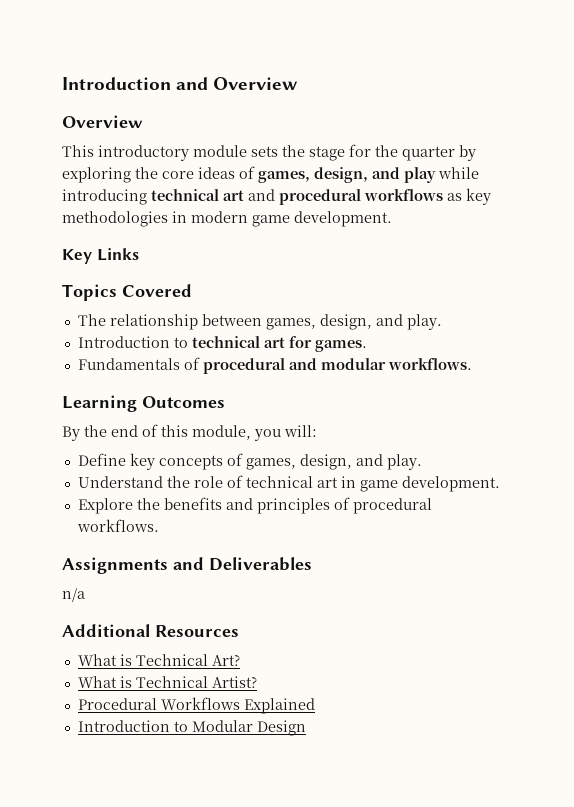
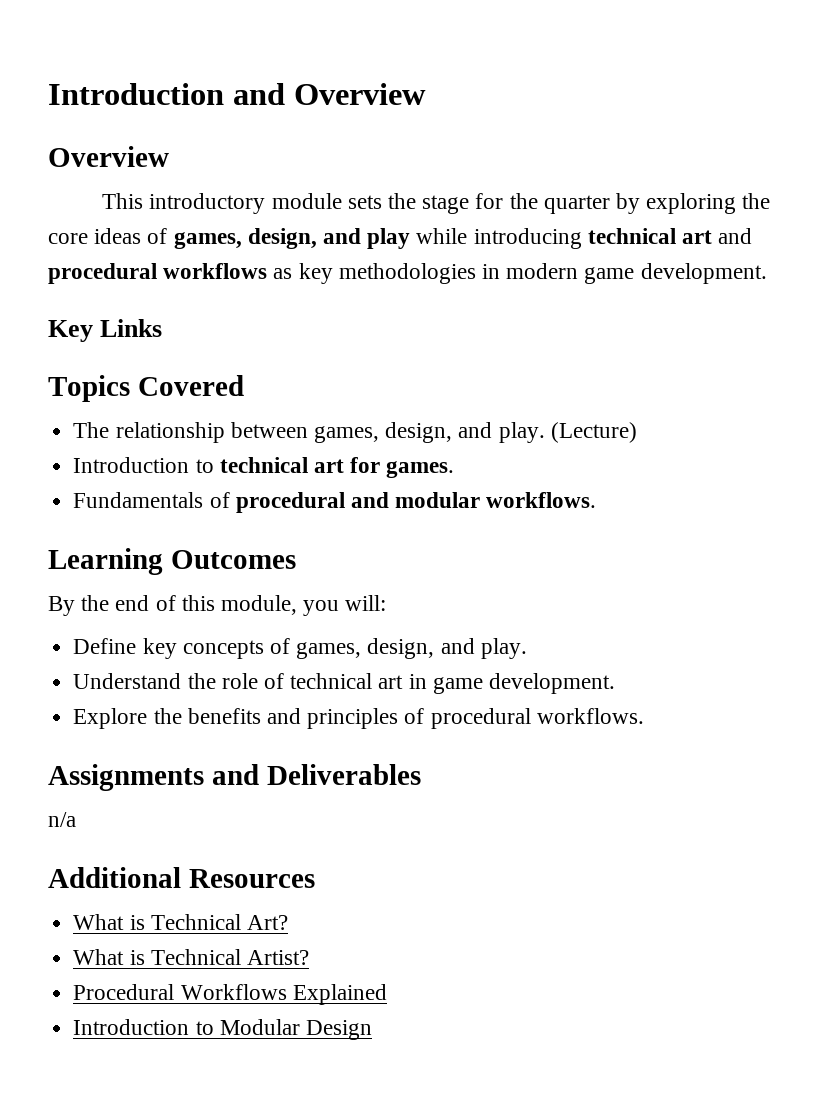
+ (Lecture)

